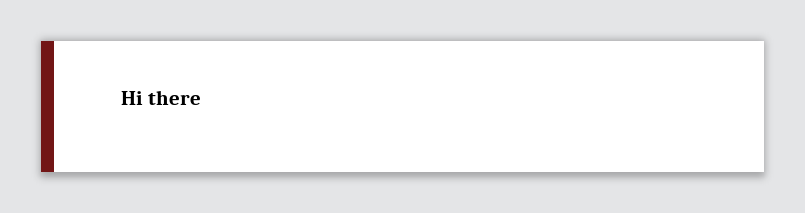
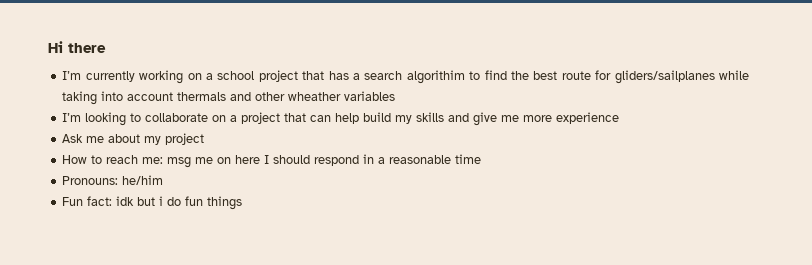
+ I’m currently working on a school project that has a search algorithim to find the best route for gliders/sailplanes while taking into account thermals and other wheather variables
+ I’m looking to collaborate on a project that can help build my skills and give me more experience
+ Ask me about my project
+ How to reach me: msg me on here I should respond in a reasonable time
+ Pronouns: he/him
+ Fun fact: idk but i do fun things

